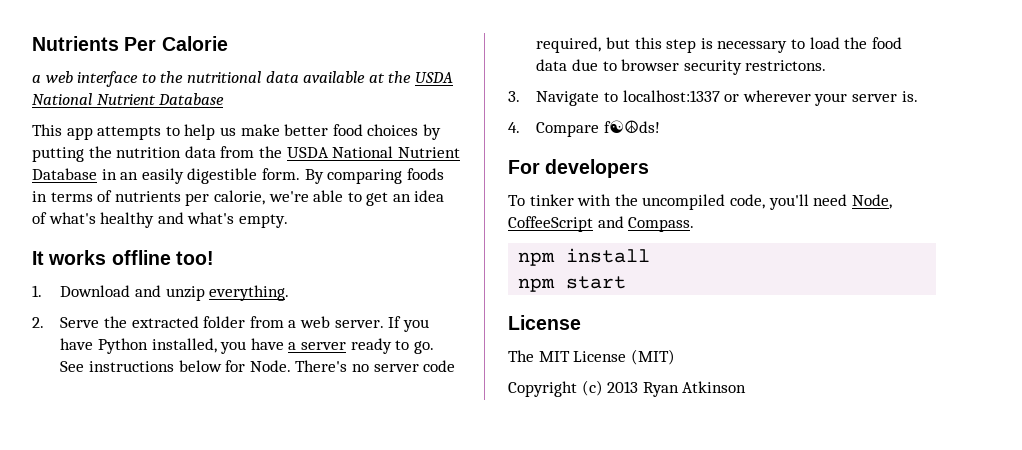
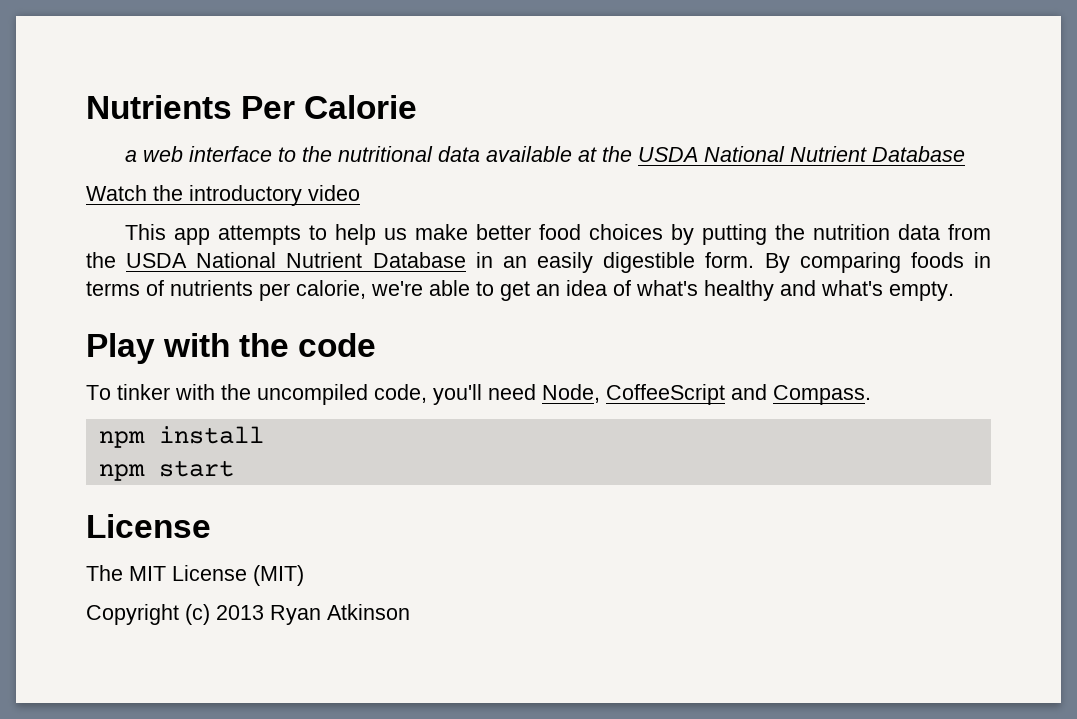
+ Watch the introductory video
- It works offline too!
- 1. Download and unzip everything.
- 2. Serve the extracted folder from a web server. If you have Python installed, you have a server ready to go. See instructions below for Node. There's no server code required, but this step is necessary to load the food data due to browser security restrictons.
- 3. Navigate to localhost:1337 or wherever your server is.
- 4. Compare f☯☮ds!
- For developers
+ Play with the code

